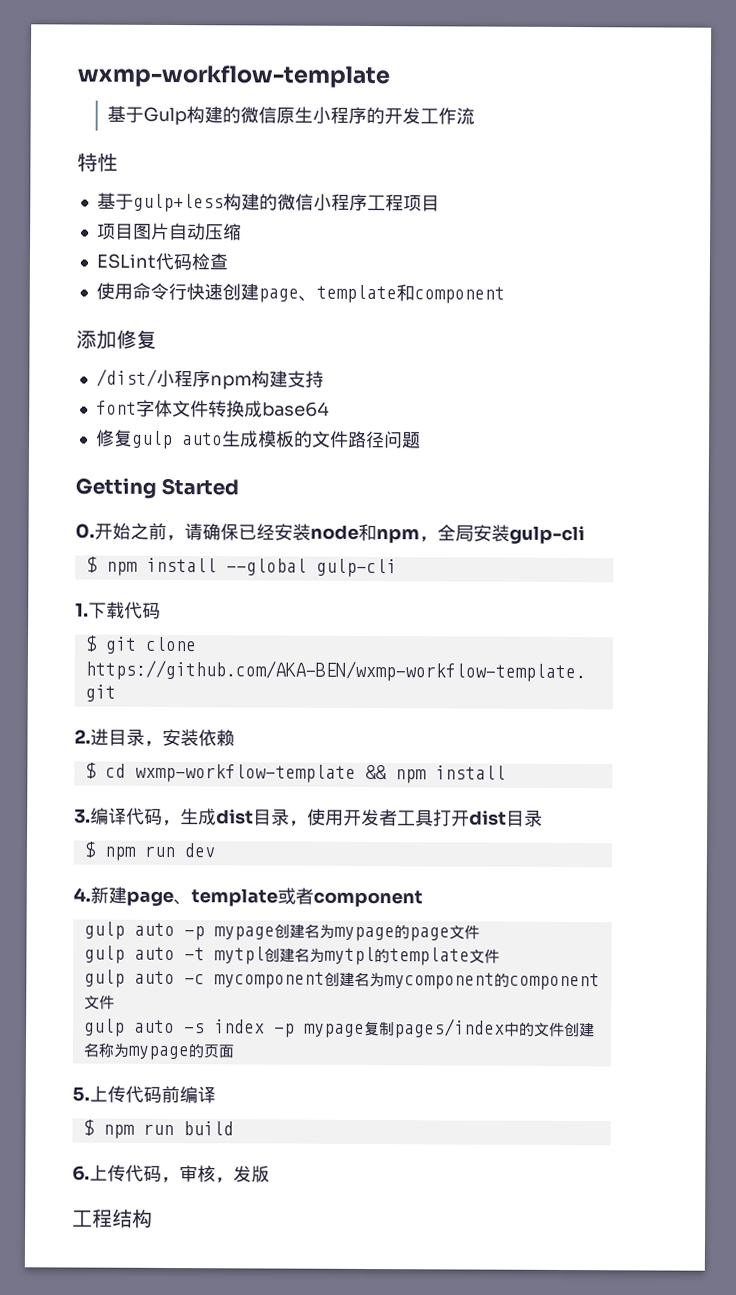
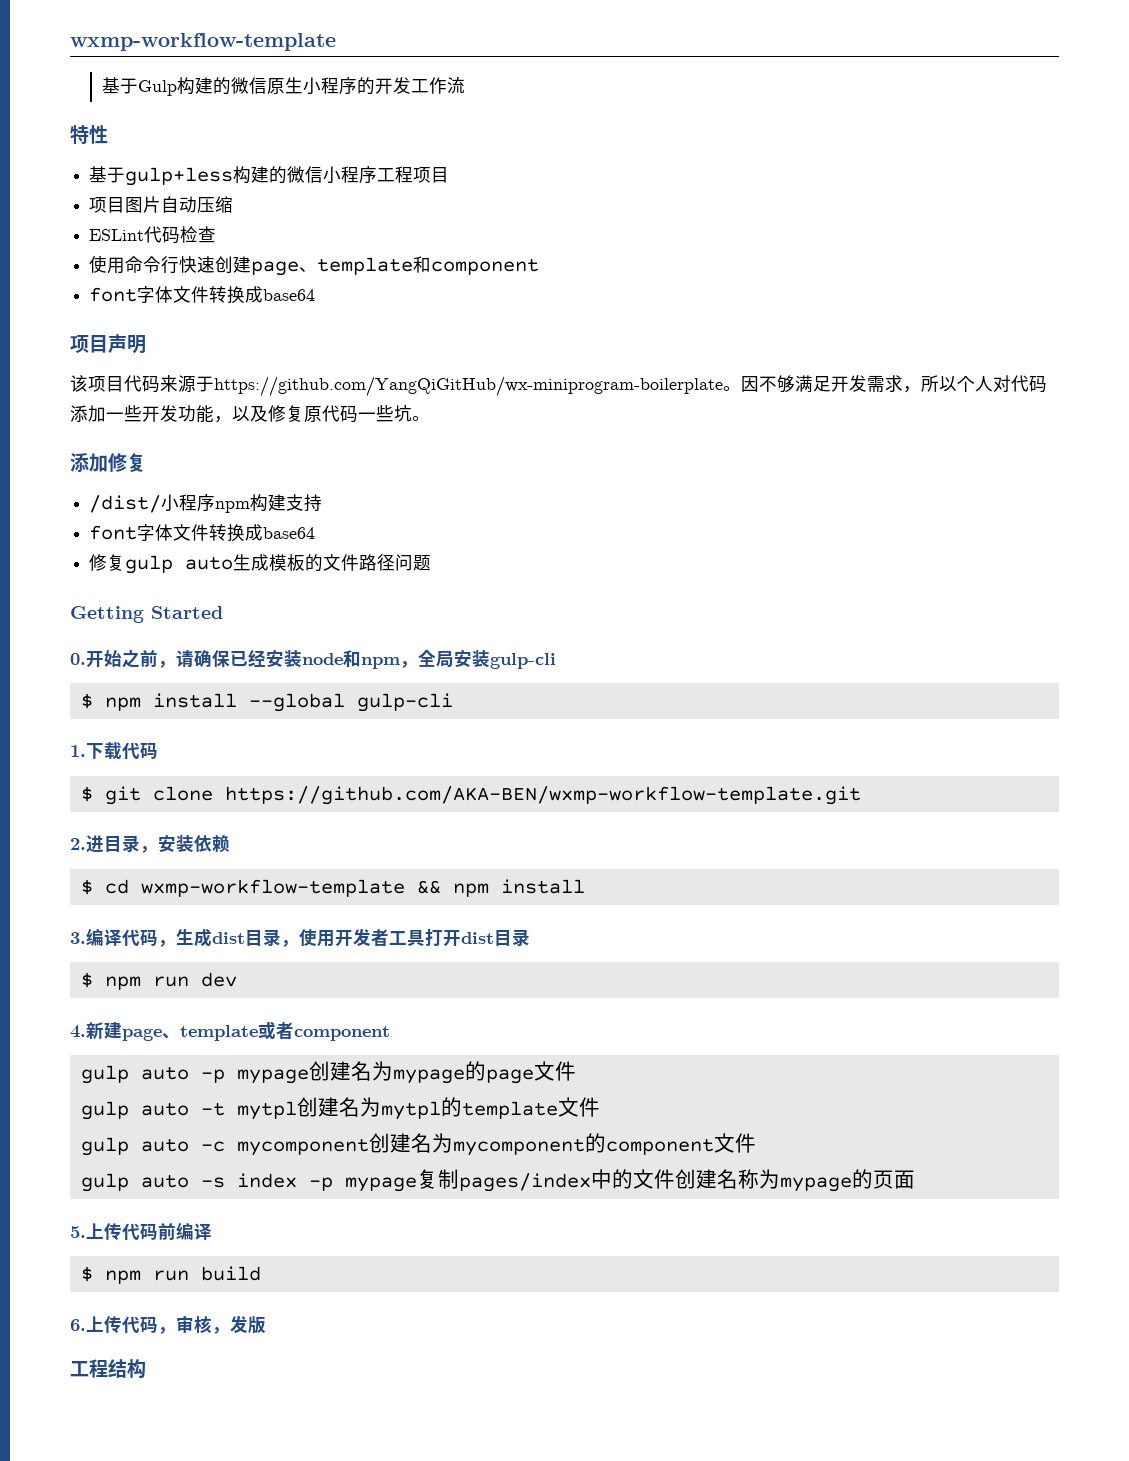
  使用命令行快速创建page、template和component
+ font字体文件转换成base64
+ 项目声明
+ 该项目代码来源于https://github.com/YangQiGitHub/wx-miniprogram-boilerplate。因不够满足开发需求，所以个人对代码添加一些开发功能，以及修复原代码一些坑。

